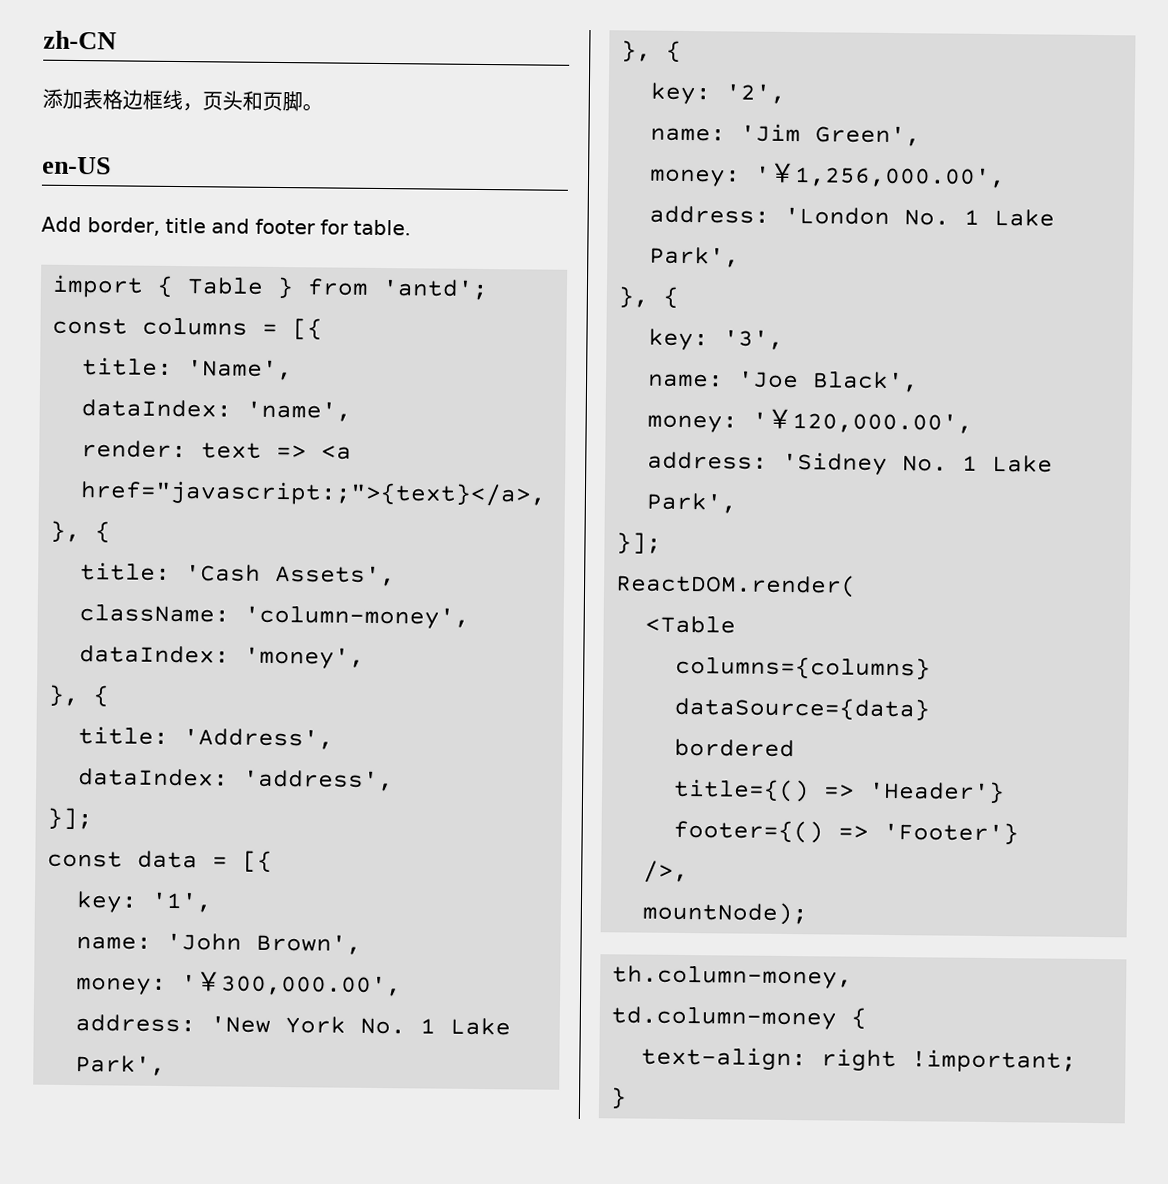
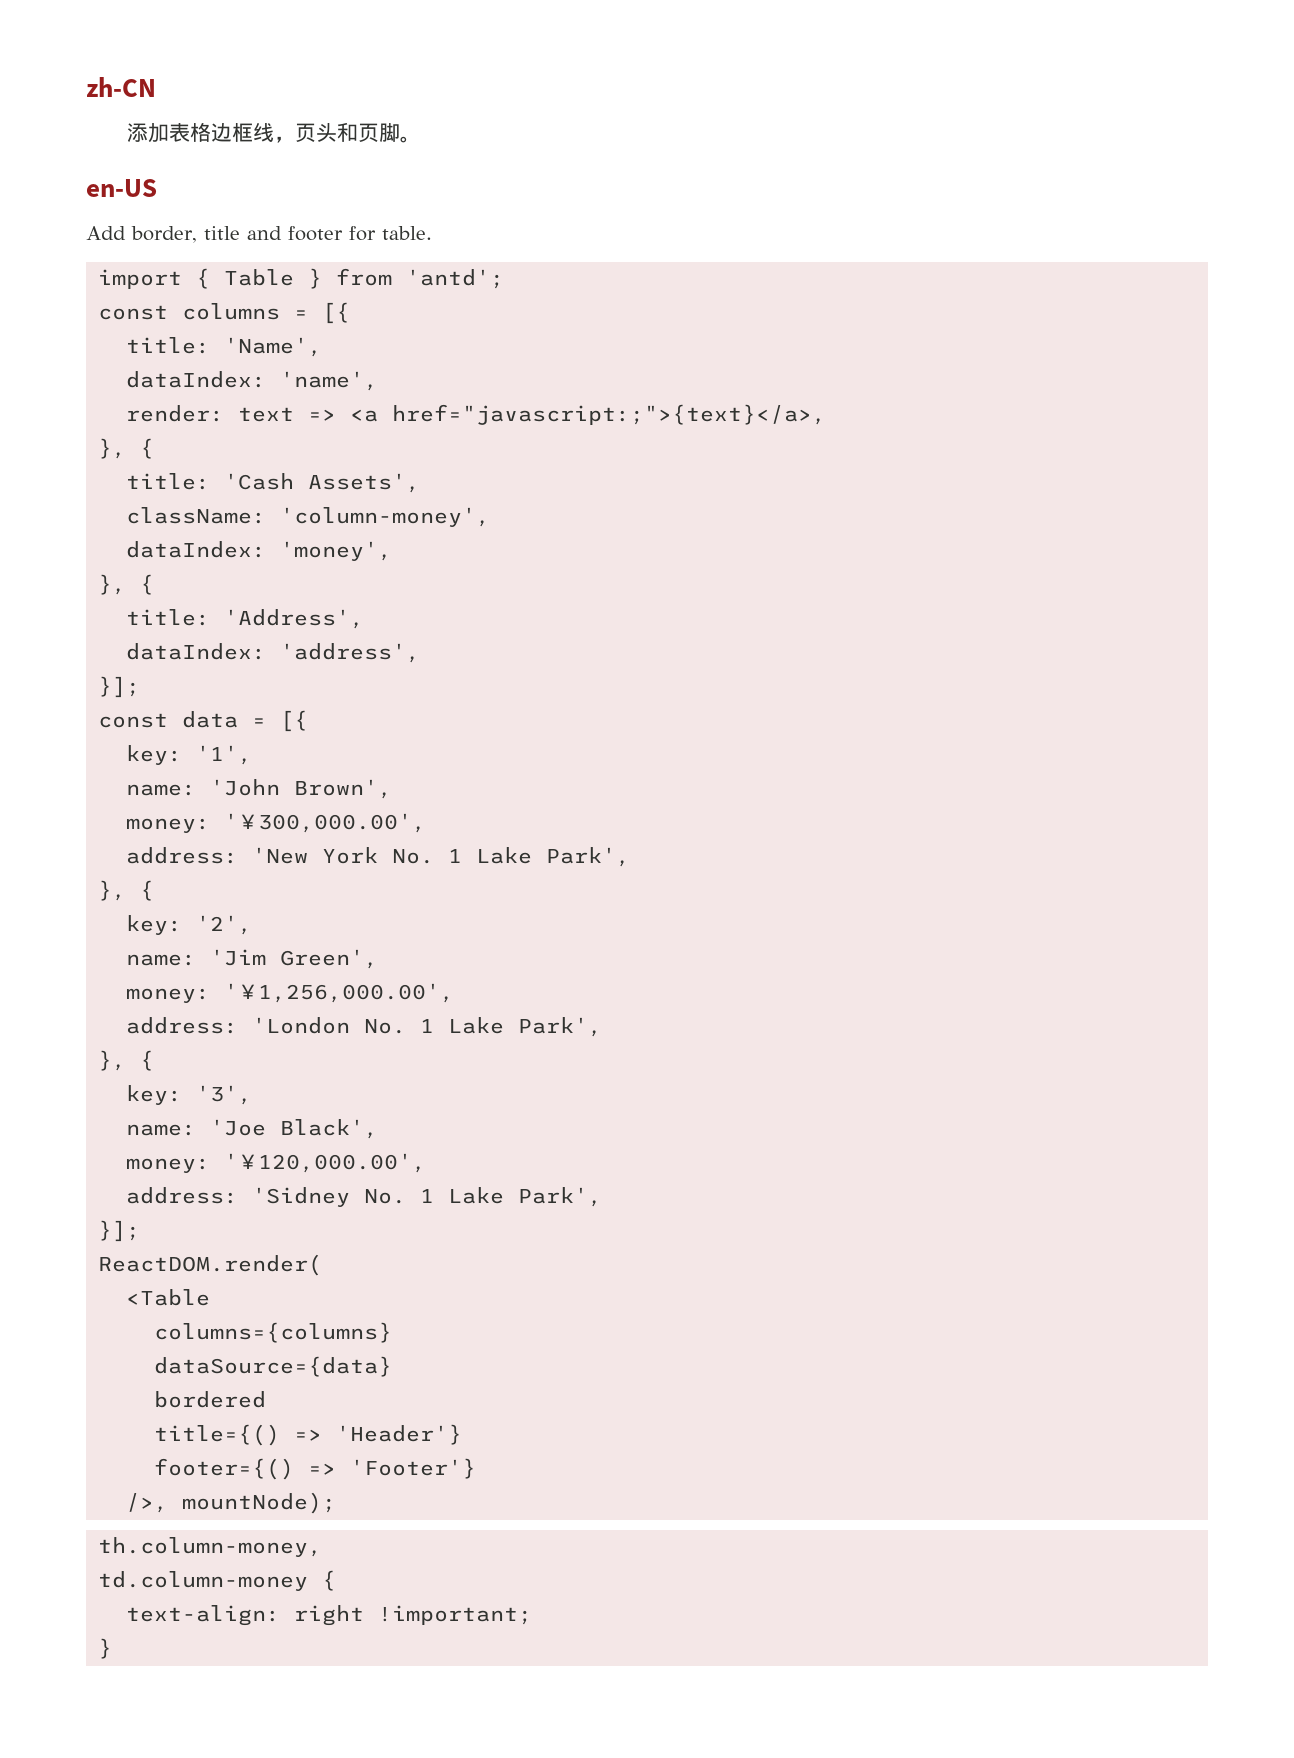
- />,
- mountNode);
+ />, mountNode);

